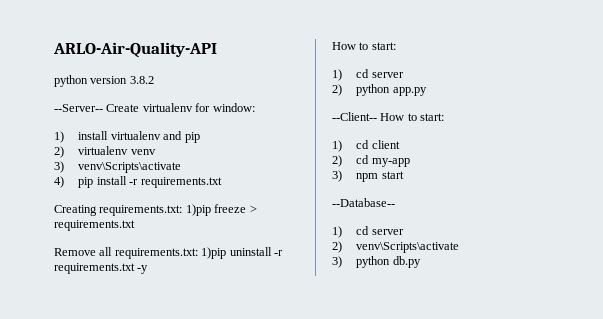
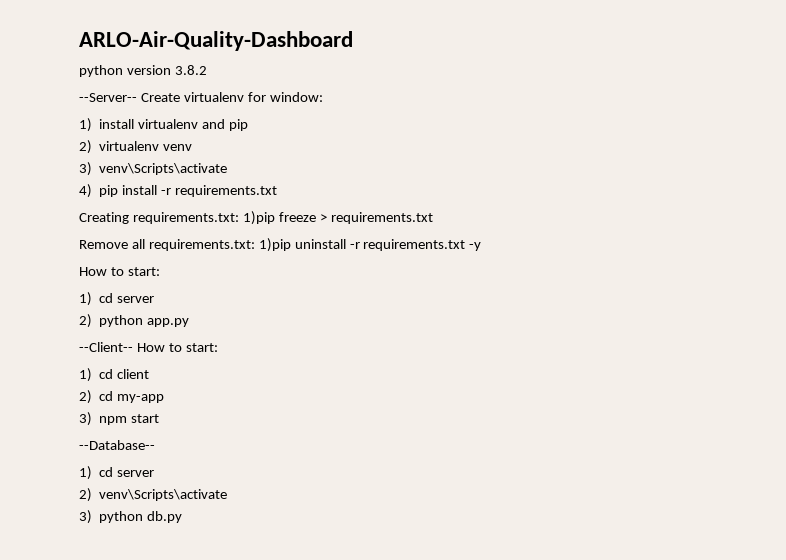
- ARLO-Air-Quality-API
+ ARLO-Air-Quality-Dashboard

